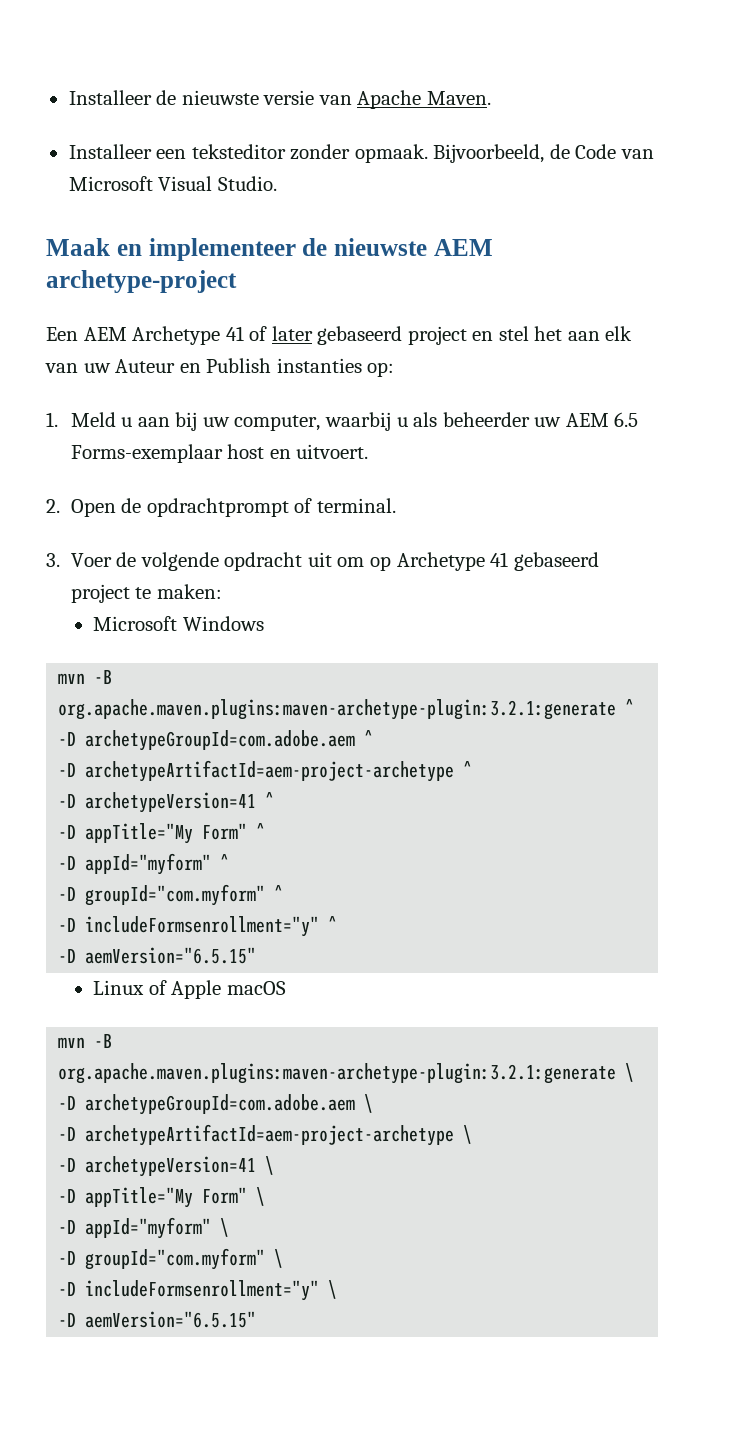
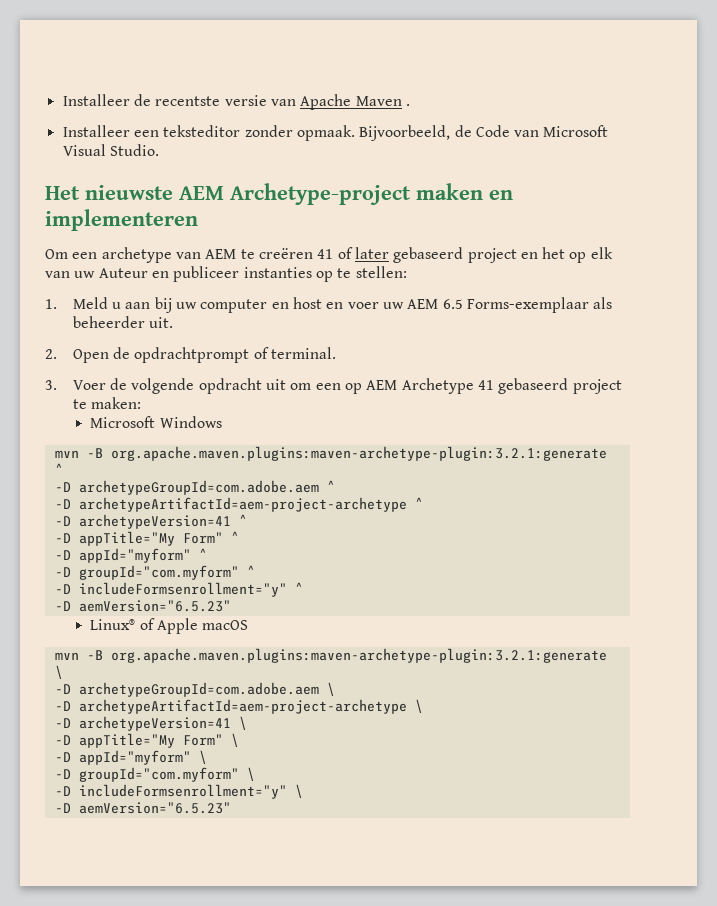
- Installeer de nieuwste versie van Apache Maven.
+ Installeer de recentste versie van Apache Maven .
- Maak en implementeer de nieuwste AEM archetype-project
- Een AEM Archetype 41 of later gebaseerd project en stel het aan elk van uw Auteur en Publish instanties op:
+ Het nieuwste AEM Archetype-project maken en implementeren
+ Om een archetype van AEM te creëren 41 of later gebaseerd project en het op elk van uw Auteur en publiceer instanties op te stellen:
- 1. Meld u aan bij uw computer, waarbij u als beheerder uw AEM 6.5 Forms-exemplaar host en uitvoert.
+ 1. Meld u aan bij uw computer en host en voer uw AEM 6.5 Forms-exemplaar als beheerder uit.
- 3. Voer de volgende opdracht uit om op Archetype 41 gebaseerd project te maken:
+ 3. Voer de volgende opdracht uit om een op AEM Archetype 41 gebaseerd project te maken:
  -D includeFormsenrollment="y" ^
- -D aemVersion="6.5.15"
- Linux of Apple macOS
+ -D aemVersion="6.5.23"
+ Linux® of Apple macOS
  -D includeFormsenrollment="y" \
- -D aemVersion="6.5.15"
+ -D aemVersion="6.5.23"

